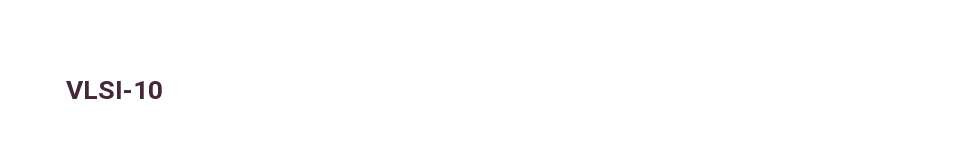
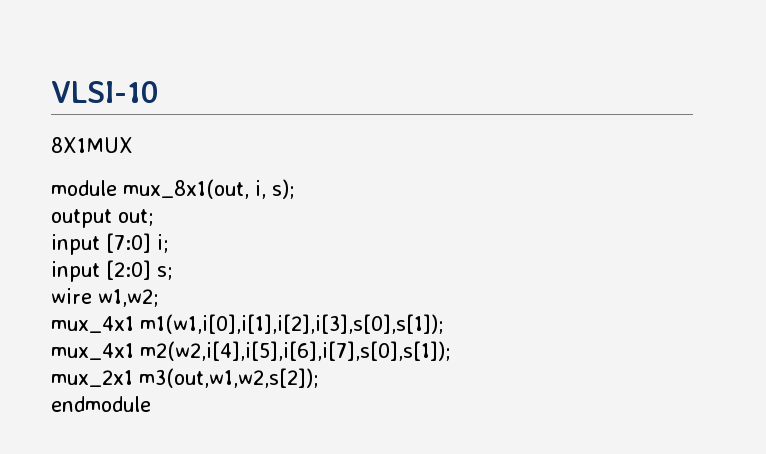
+ 8X1MUX
+ module mux_8x1(out, i, s);
+ output out;
+ input [7:0] i;
+ input [2:0] s;
+ wire w1,w2;
+ mux_4x1 m1(w1,i[0],i[1],i[2],i[3],s[0],s[1]);
+ mux_4x1 m2(w2,i[4],i[5],i[6],i[7],s[0],s[1]);
+ mux_2x1 m3(out,w1,w2,s[2]);
+ endmodule

